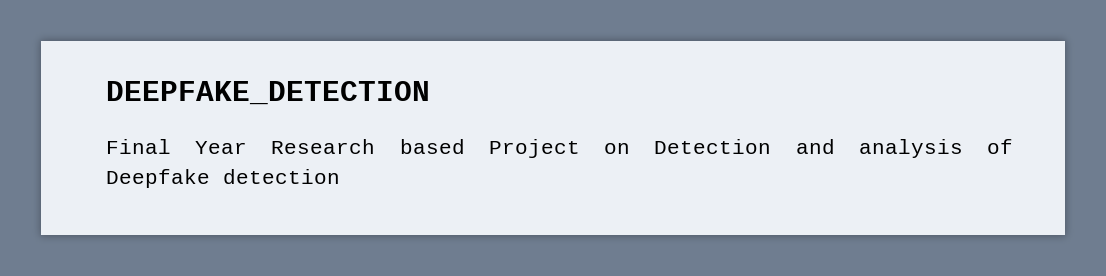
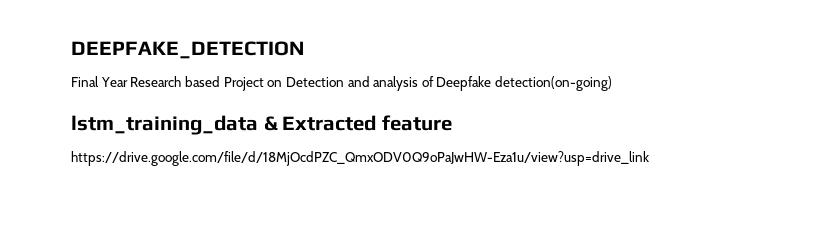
- Final Year Research based Project on Detection and analysis of Deepfake detection
+ Final Year Research based Project on Detection and analysis of Deepfake detection(on-going)
+ lstm_training_data & Extracted feature
+ https://drive.google.com/file/d/18MjOcdPZC_QmxODV0Q9oPaJwHW-Eza1u/view?usp=drive_link

